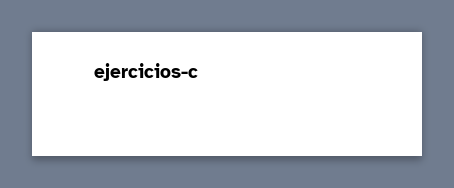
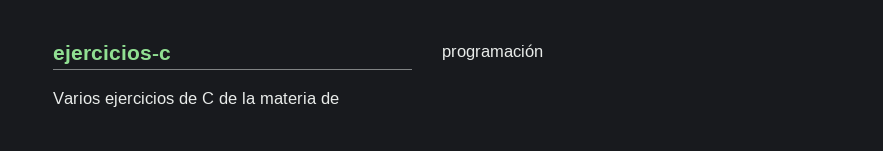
+ Varios ejercicios de C de la materia de programación

